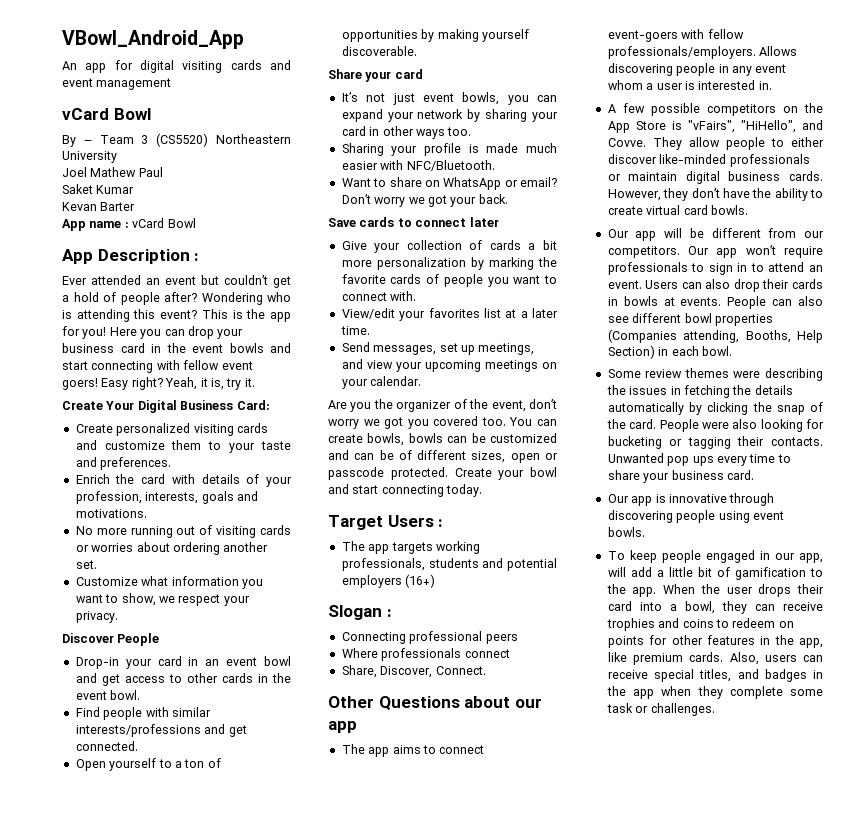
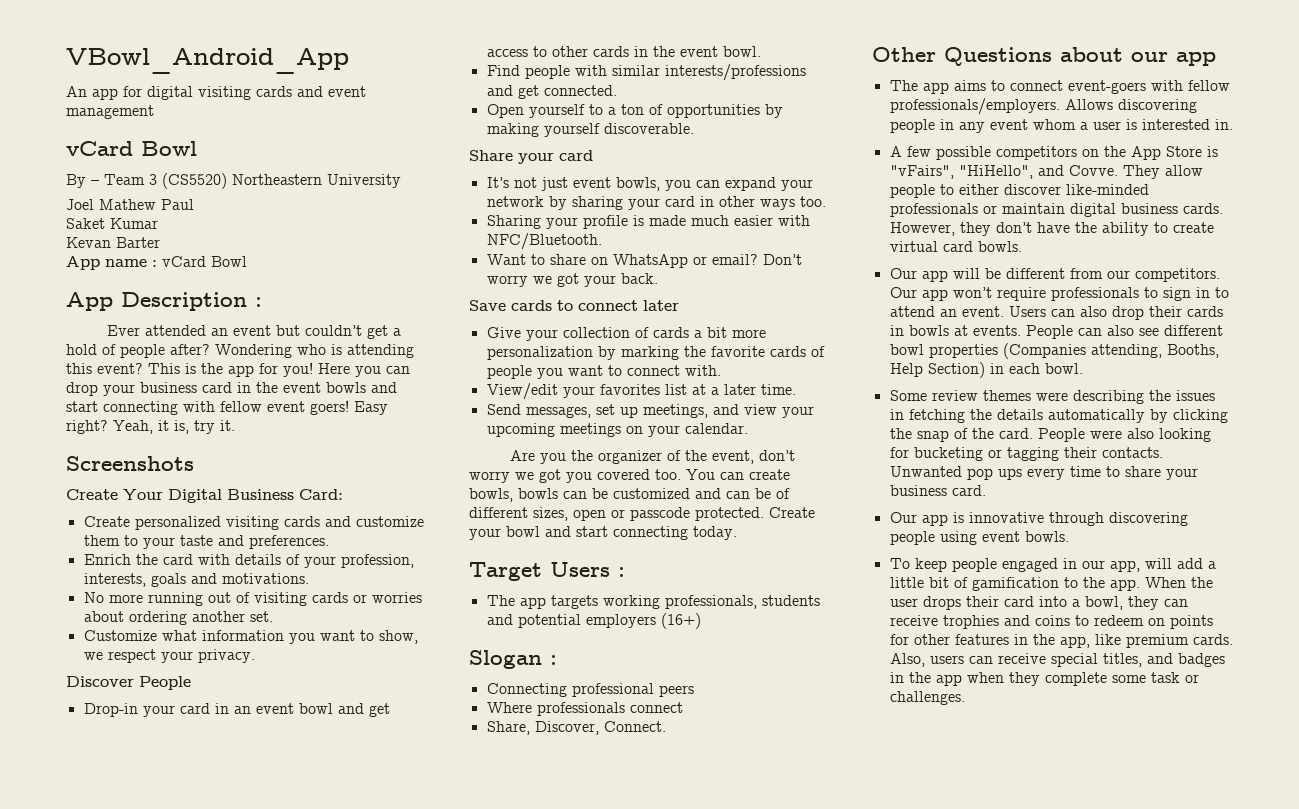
+ Screenshots

